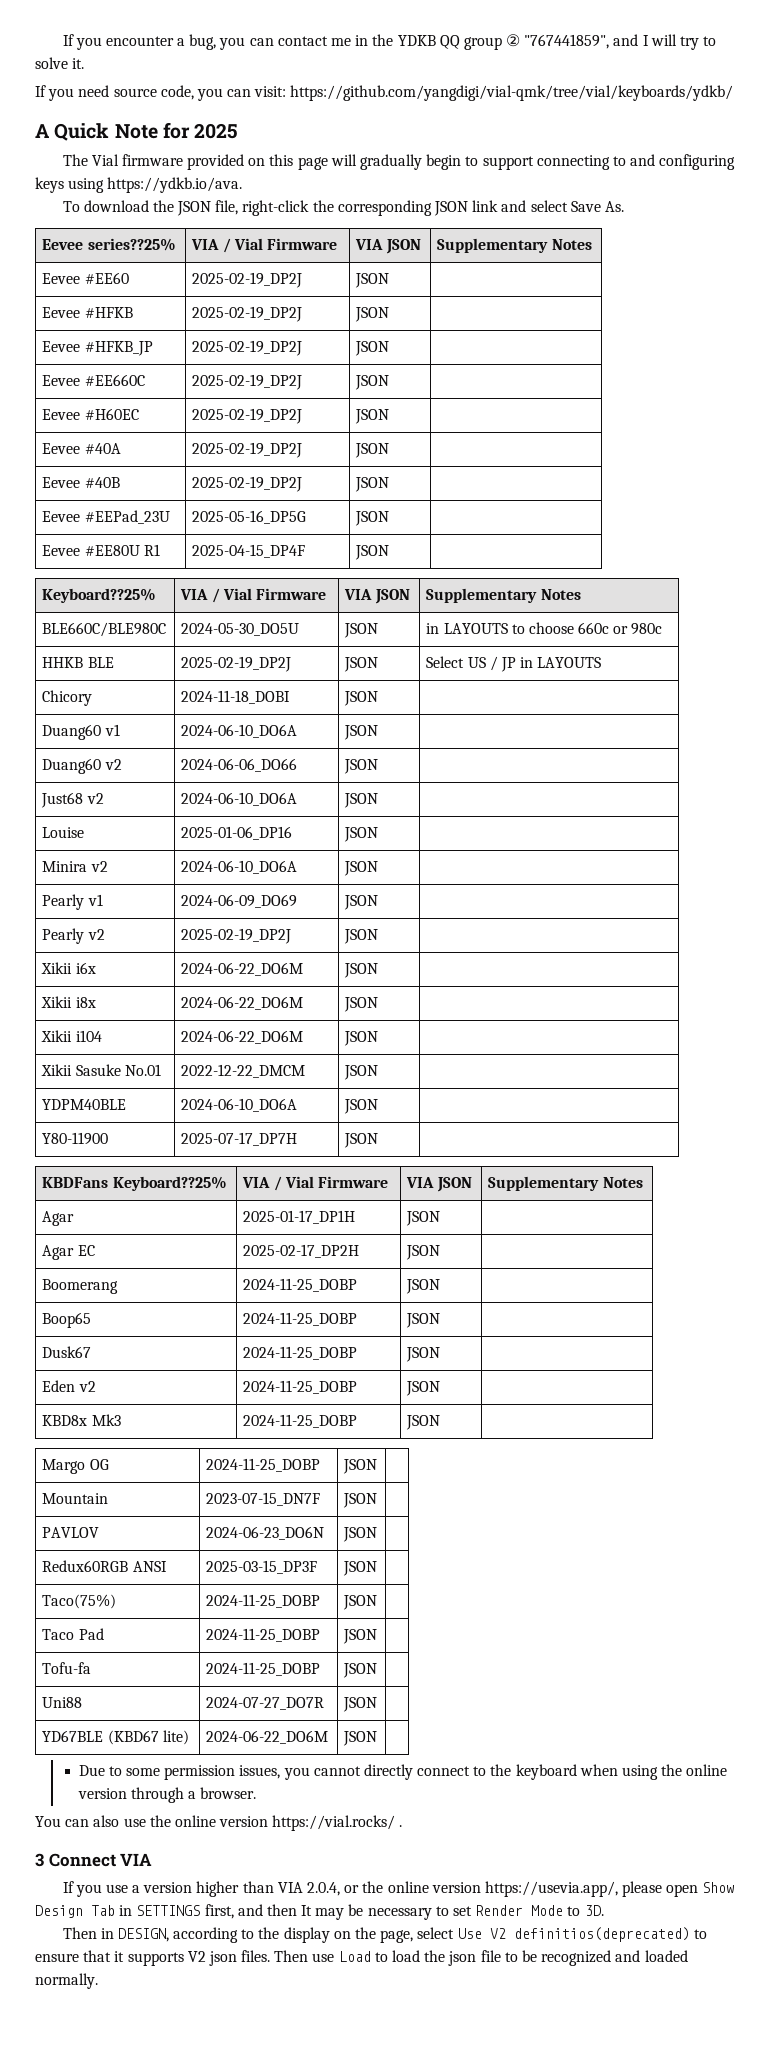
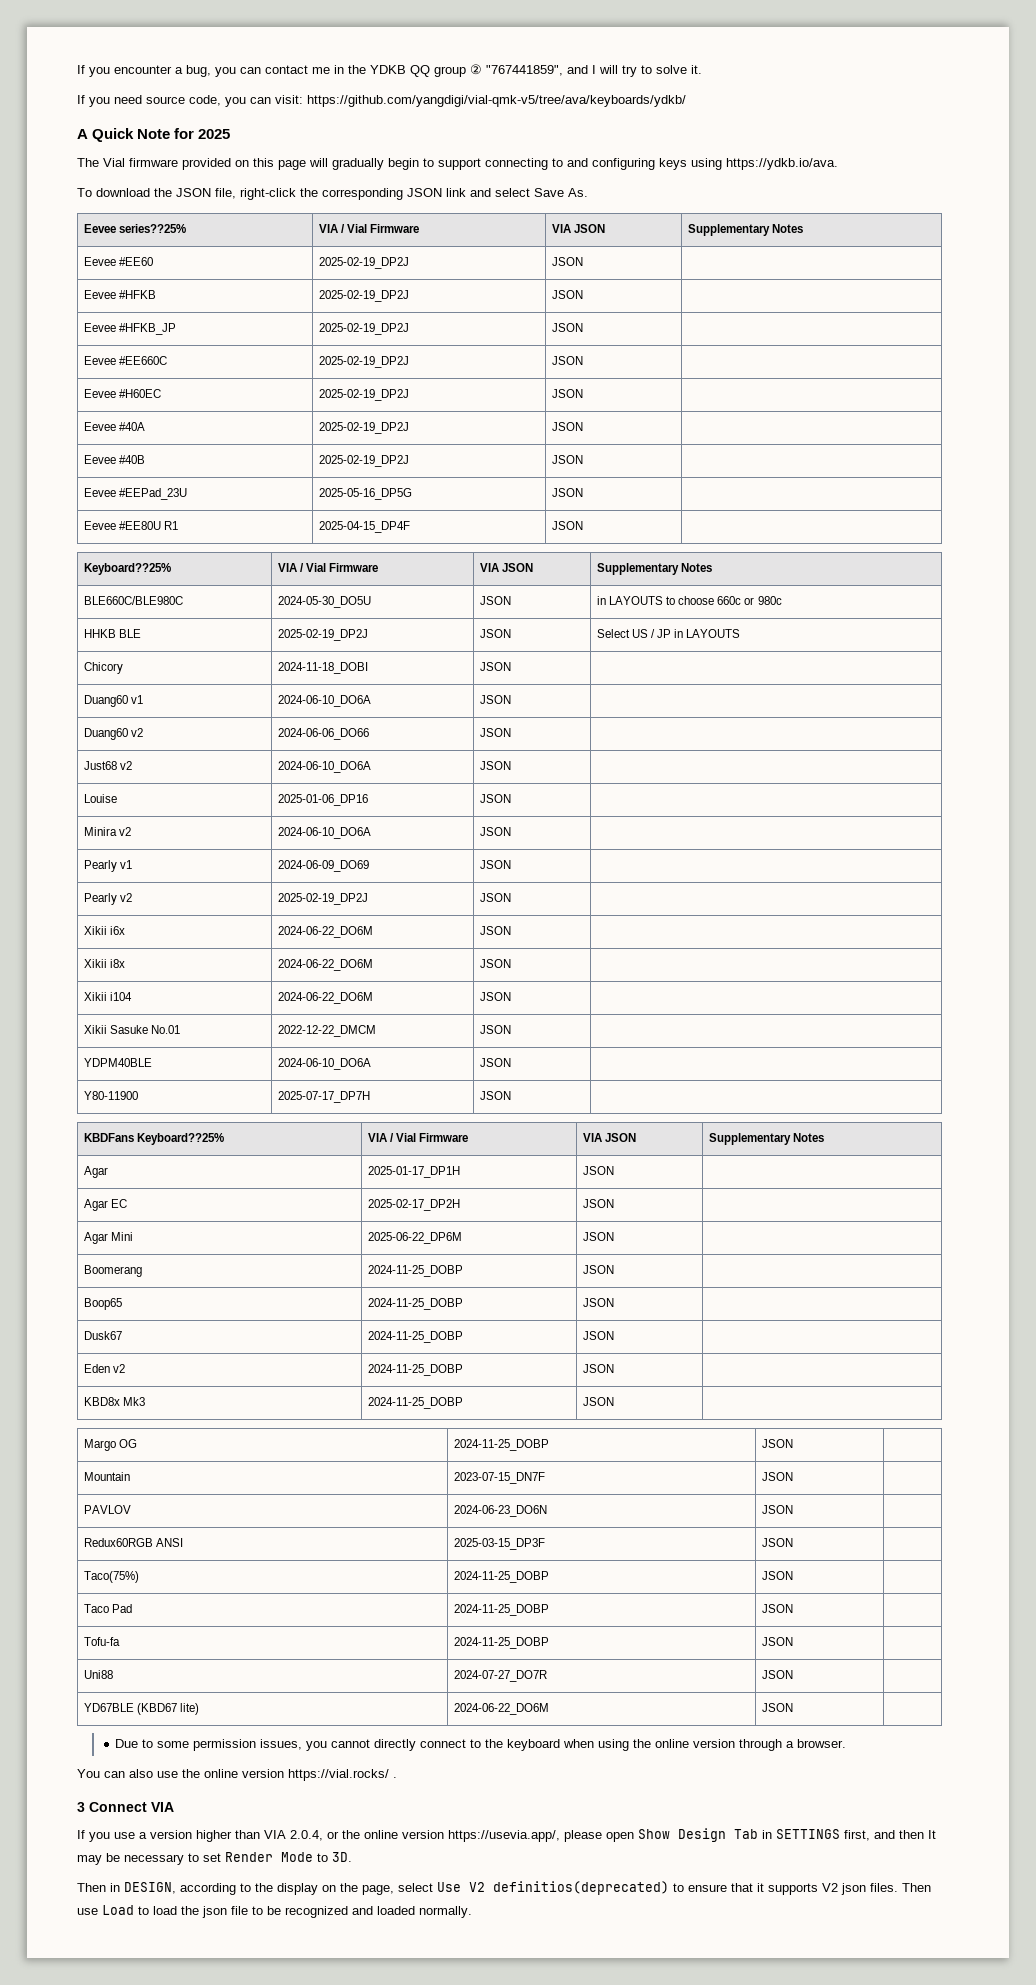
- If you need source code, you can visit: https://github.com/yangdigi/vial-qmk/tree/vial/keyboards/ydkb/
+ If you need source code, you can visit: https://github.com/yangdigi/vial-qmk-v5/tree/ava/keyboards/ydkb/
+ Agar Mini | 2025-06-22_DP6M | JSON |

